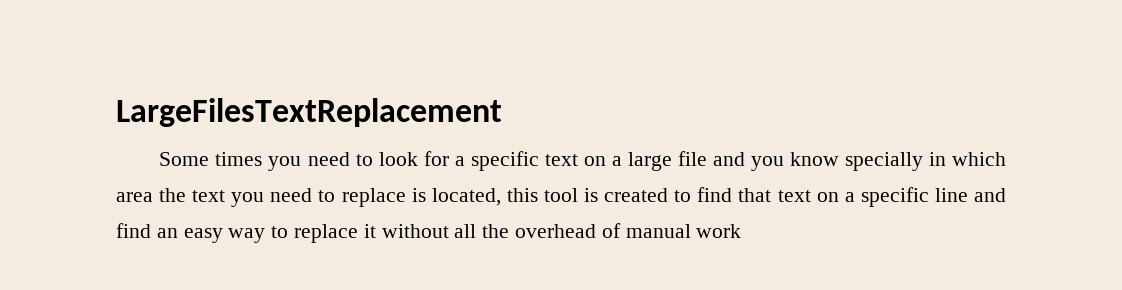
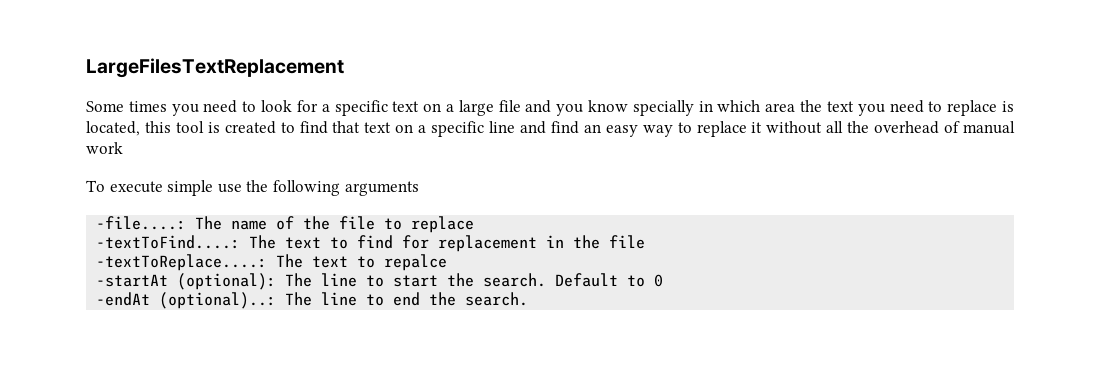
+ To execute simple use the following arguments
+ -file....: The name of the file to replace
+ -textToFind....: The text to find for replacement in the file
+ -textToReplace....: The text to repalce
+ -startAt (optional): The line to start the search. Default to 0
+ -endAt (optional)..: The line to end the search.

